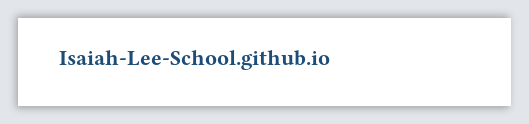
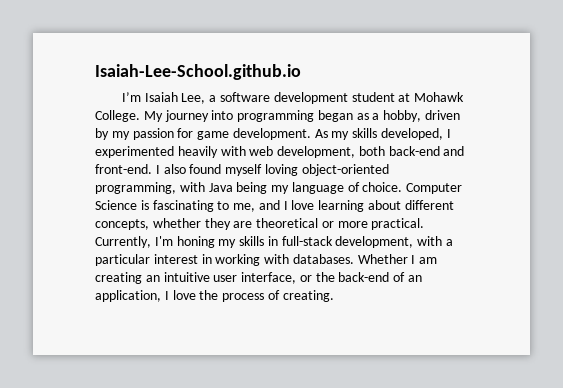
+ I’m Isaiah Lee, a software development student at Mohawk College. My journey into programming began as a hobby, driven by my passion for game development. As my skills developed, I experimented heavily with web development, both back-end and front-end. I also found myself loving object-oriented programming, with Java being my language of choice. Computer Science is fascinating to me, and I love learning about different concepts, whether they are theoretical or more practical. Currently, I'm honing my skills in full-stack development, with a particular interest in working with databases. Whether I am creating an intuitive user interface, or the back-end of an application, I love the process of creating.

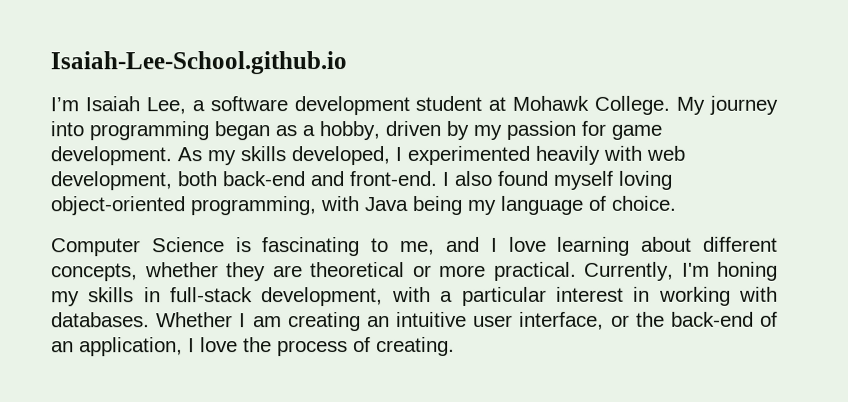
- I also found myself loving object-oriented programming, with Java being my language of choice. Computer Science is fascinating to me, and I love learning about different concepts, whether they are theoretical or more practical.
+ I also found myself loving object-oriented programming, with Java being my language of choice.
+ Computer Science is fascinating to me, and I love learning about different concepts, whether they are theoretical or more practical.

